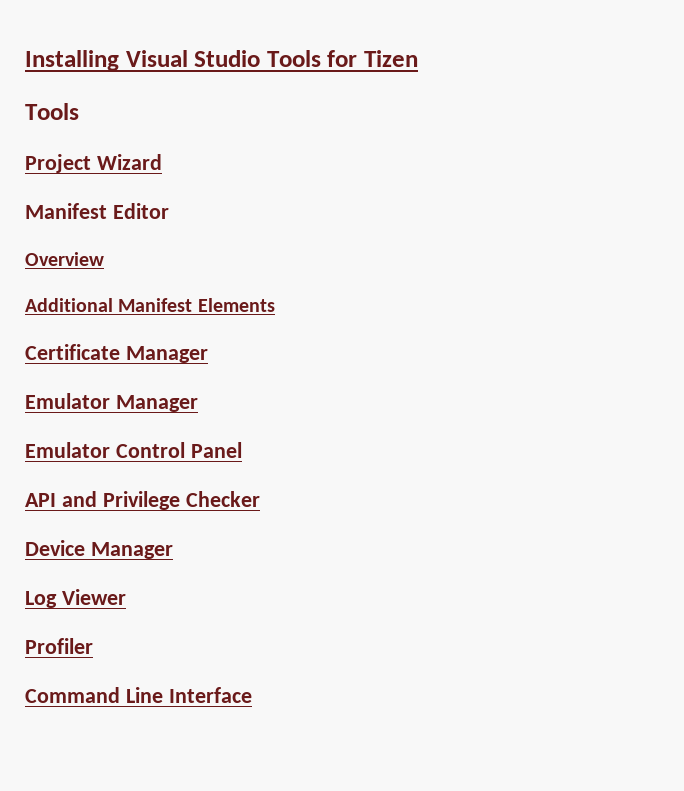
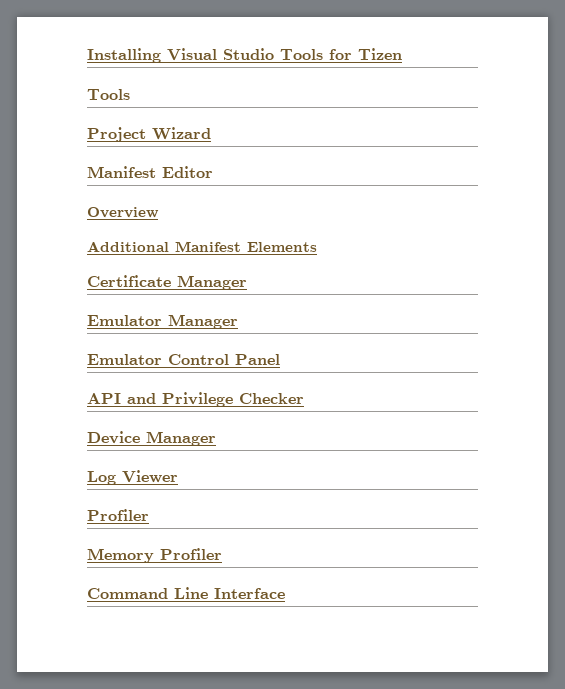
+ Memory Profiler

